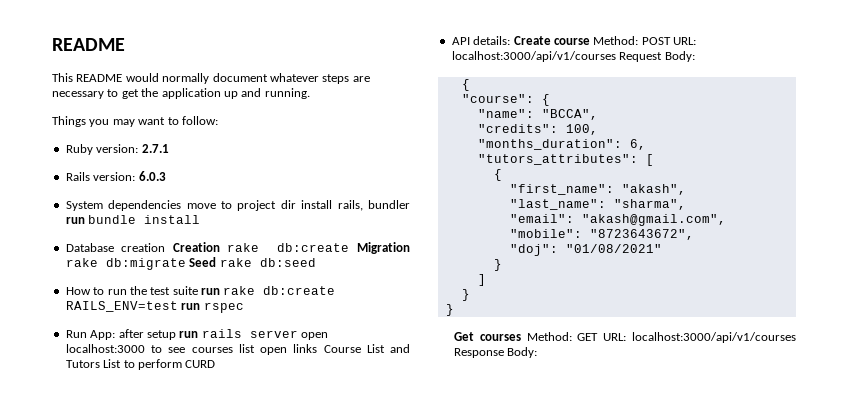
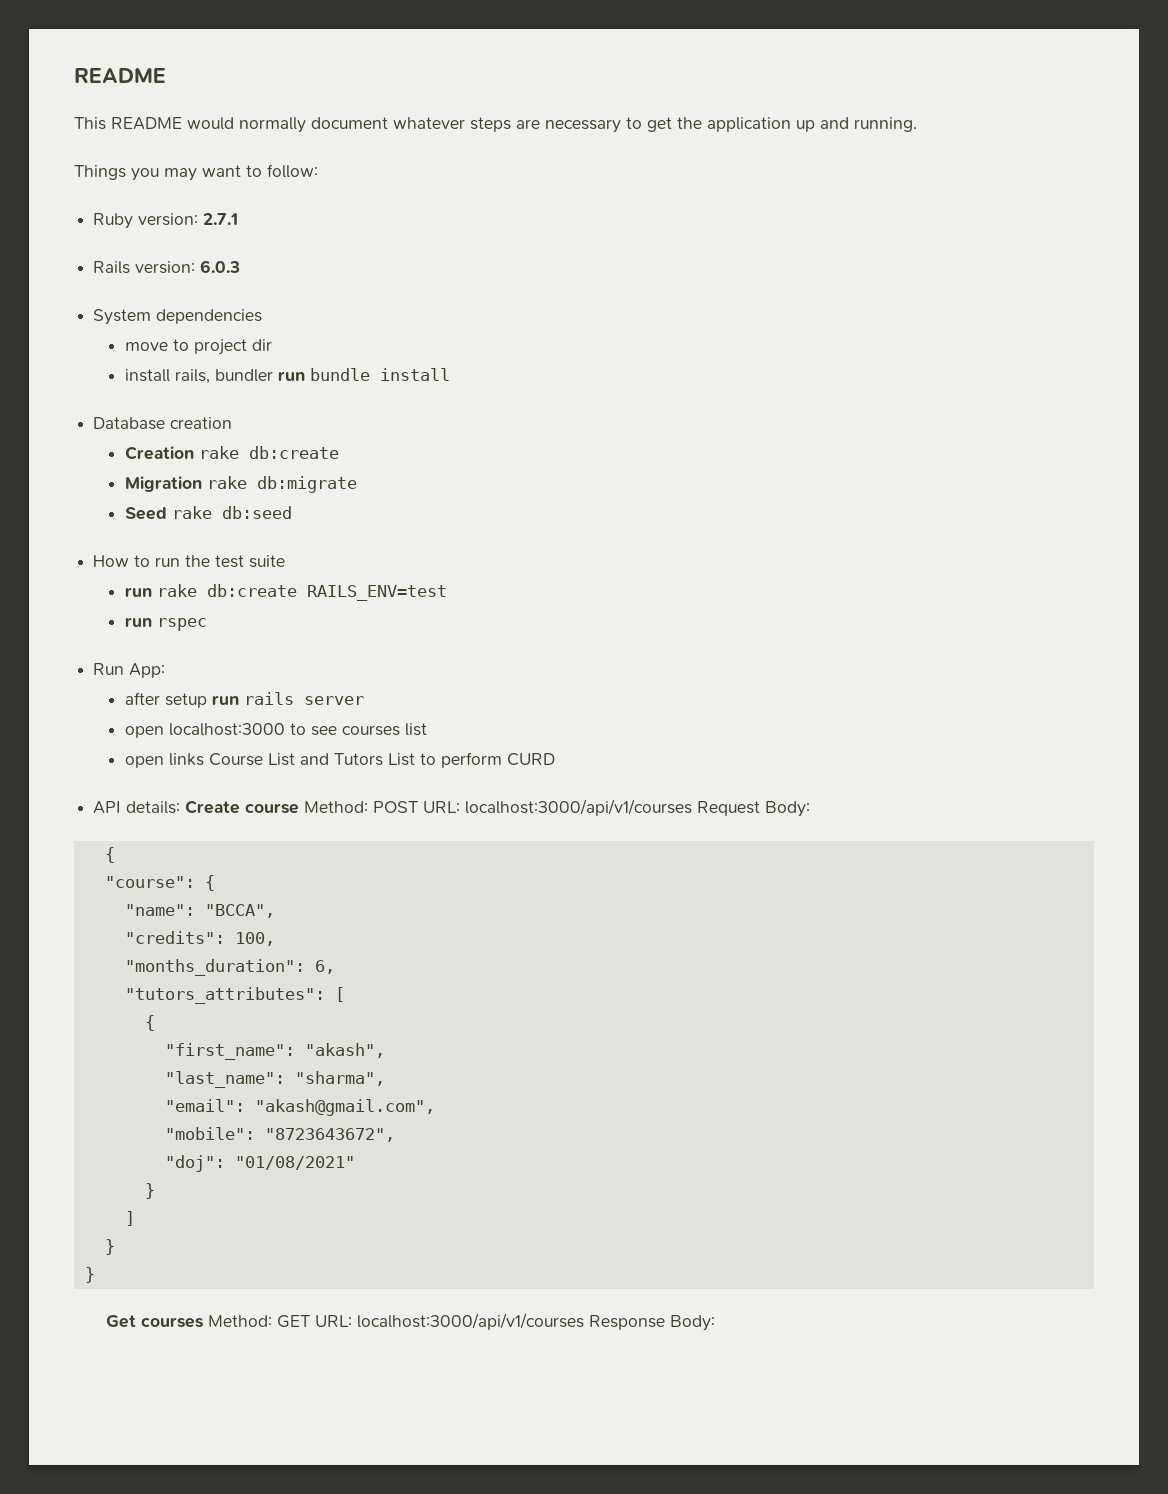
- System dependencies move to project dir install rails, bundler run bundle install
+ System dependencies
+ move to project dir
+ install rails, bundler run bundle install
- Database creation Creation rake db:create Migration rake db:migrate Seed rake db:seed
+ Database creation
+ Creation rake db:create
+ Migration rake db:migrate
+ Seed rake db:seed
- How to run the test suite run rake db:create RAILS_ENV=test run rspec
+ How to run the test suite
+ run rake db:create RAILS_ENV=test
+ run rspec
- Run App: after setup run rails server open localhost:3000 to see courses list open links Course List and Tutors List to perform CURD
+ Run App:
+ after setup run rails server
+ open localhost:3000 to see courses list
+ open links Course List and Tutors List to perform CURD

